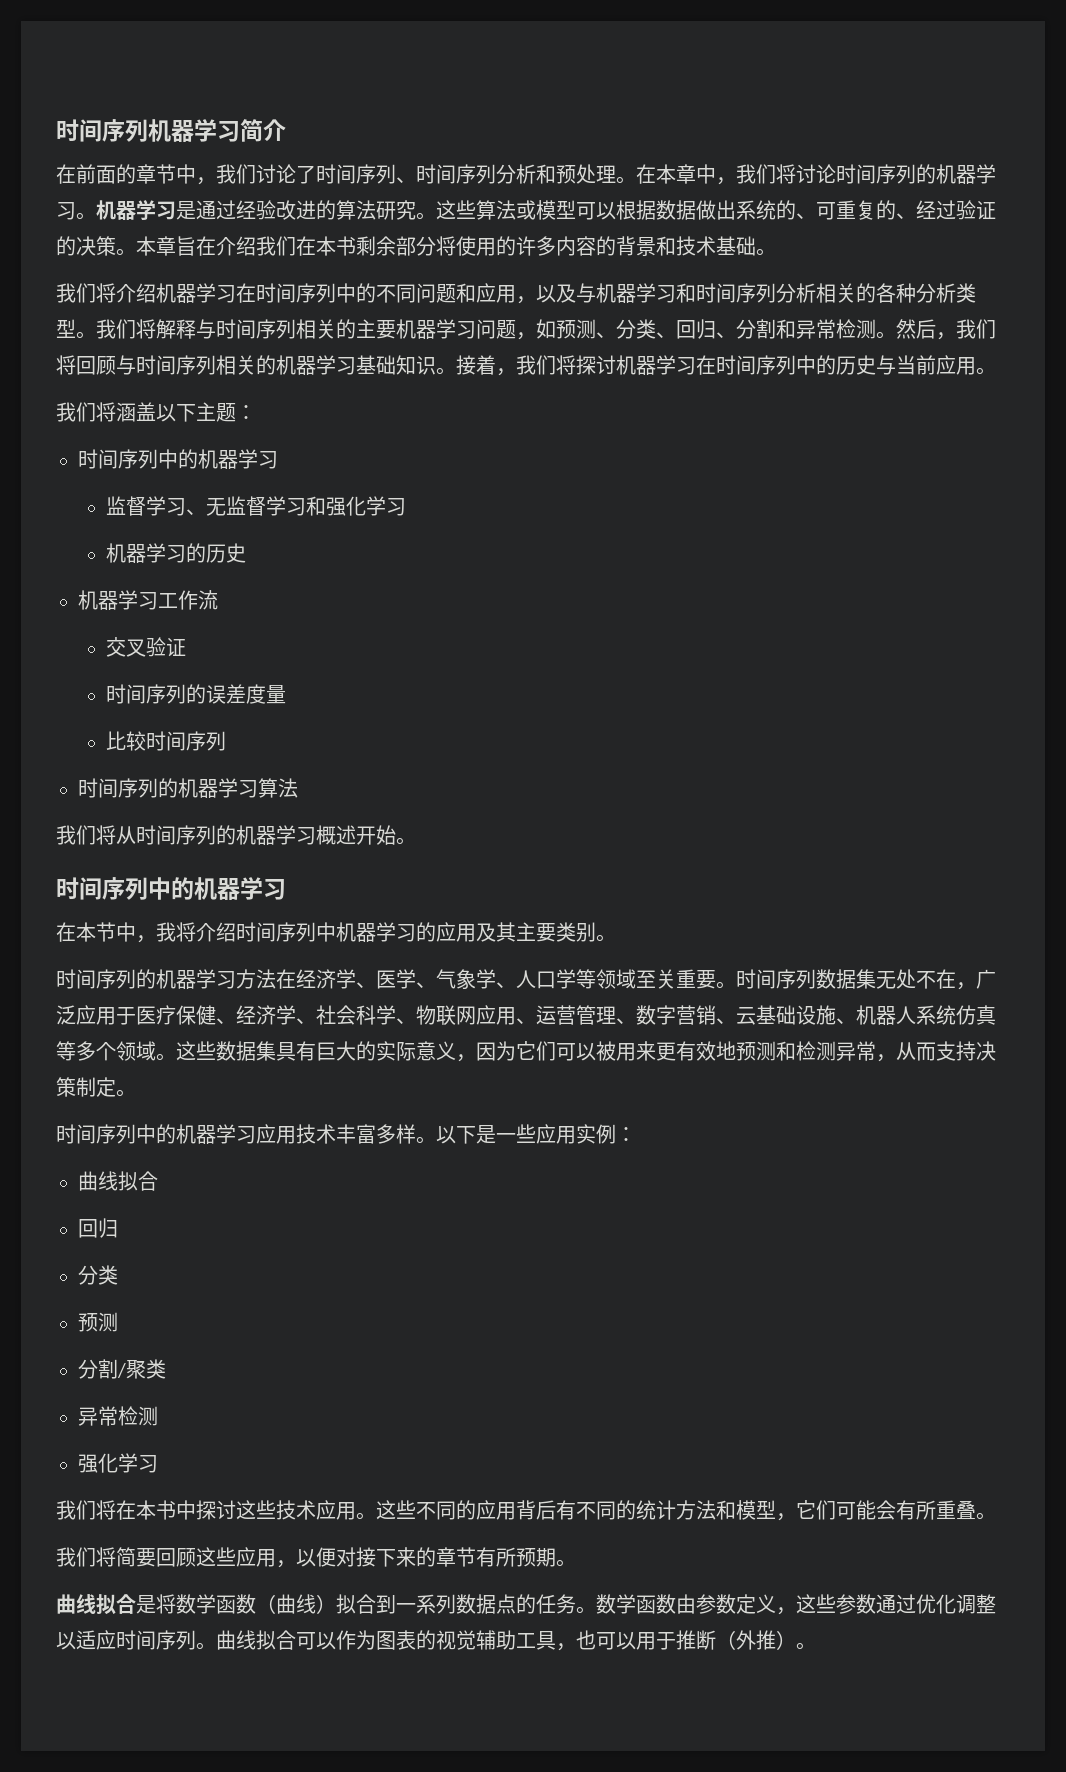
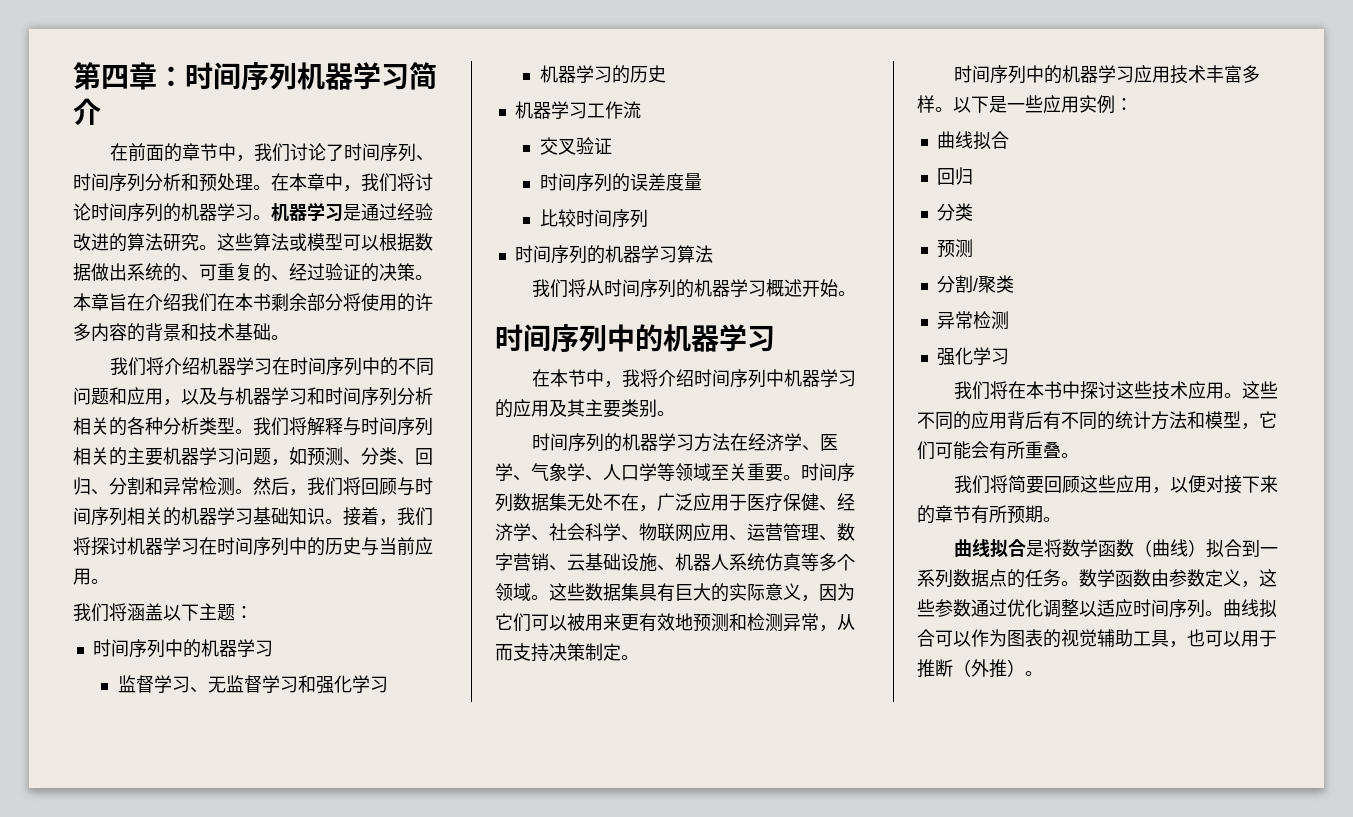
- 时间序列机器学习简介
+ 第四章：时间序列机器学习简介

